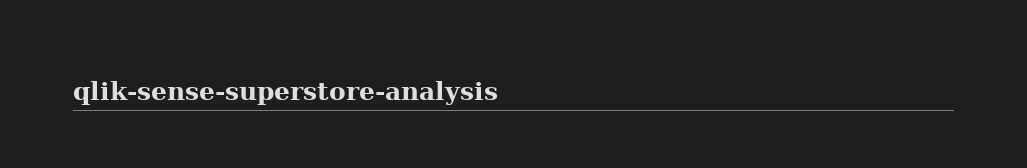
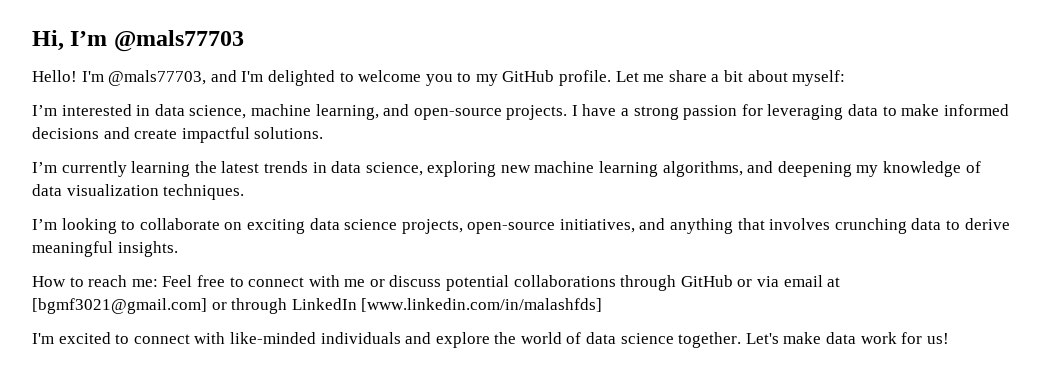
- qlik-sense-superstore-analysis
+ Hi, I’m @mals77703
+ Hello! I'm @mals77703, and I'm delighted to welcome you to my GitHub profile. Let me share a bit about myself:
+ I’m interested in data science, machine learning, and open-source projects. I have a strong passion for leveraging data to make informed decisions and create impactful solutions.
+ I’m currently learning the latest trends in data science, exploring new machine learning algorithms, and deepening my knowledge of data visualization techniques.
+ I’m looking to collaborate on exciting data science projects, open-source initiatives, and anything that involves crunching data to derive meaningful insights.
+ How to reach me: Feel free to connect with me or discuss potential collaborations through GitHub or via email at [bgmf3021@gmail.com] or through LinkedIn [www.linkedin.com/in/malashfds]
+ I'm excited to connect with like-minded individuals and explore the world of data science together. Let's make data work for us!

